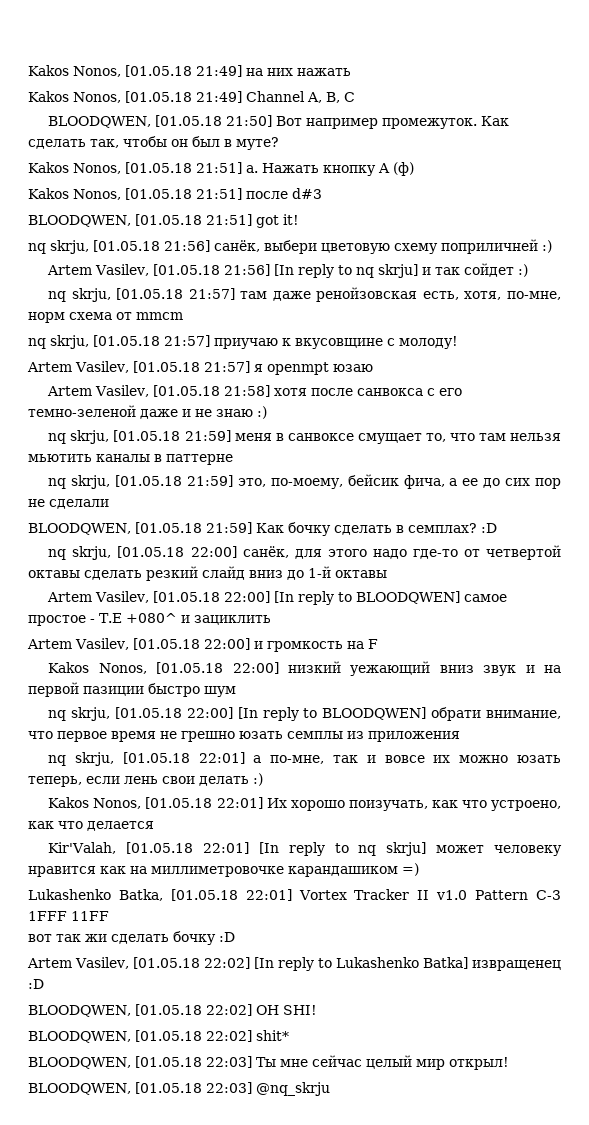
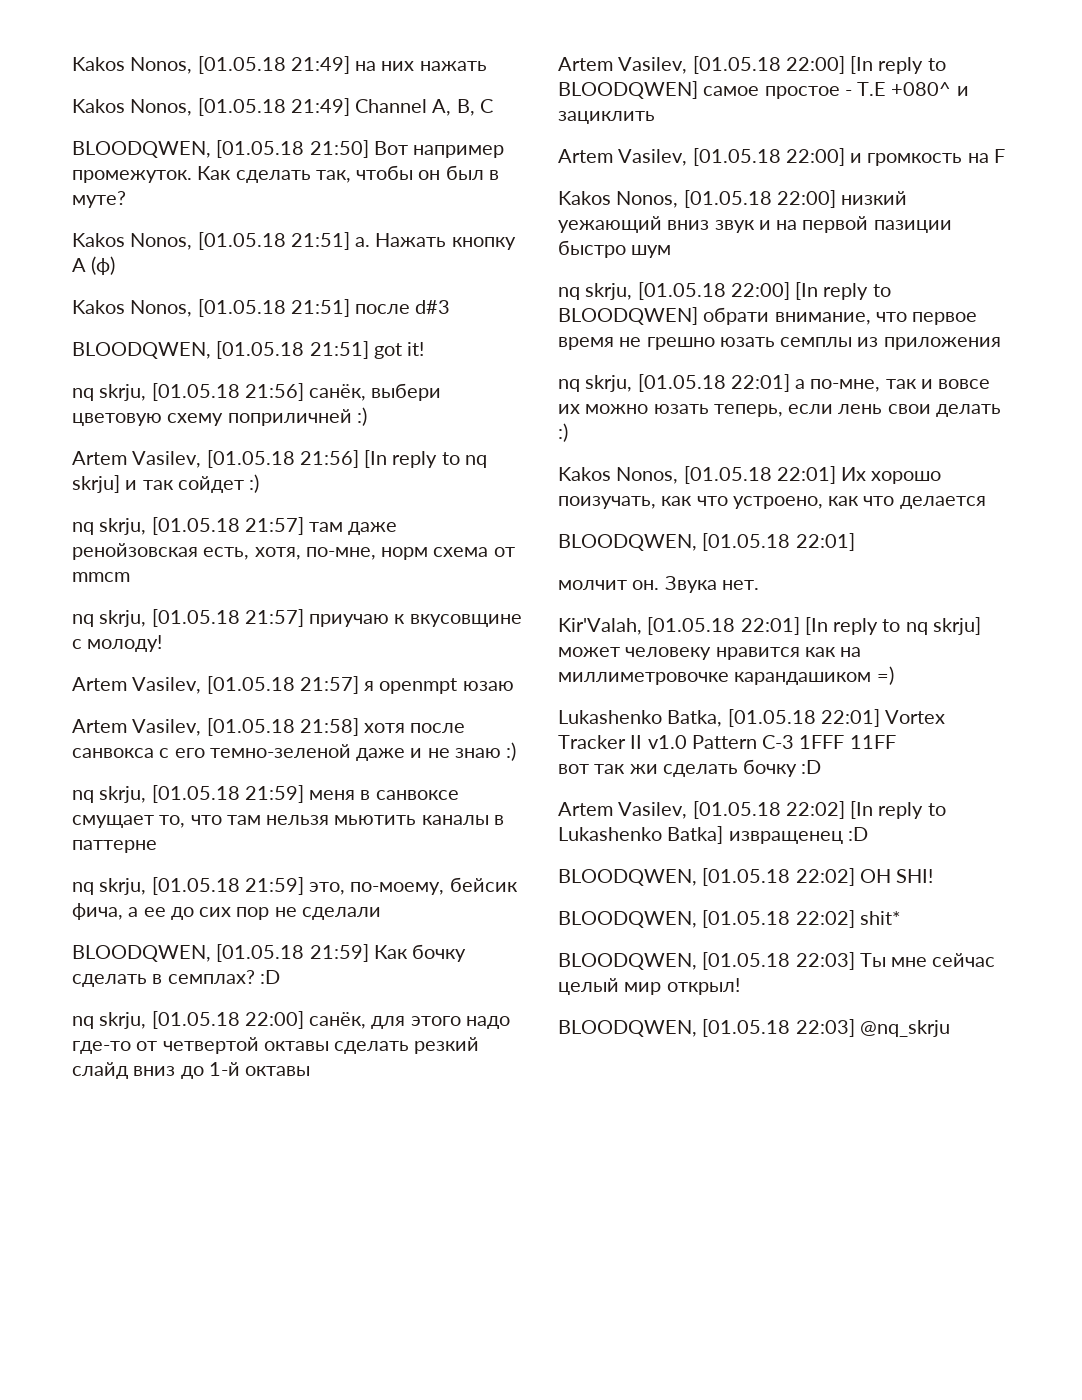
+ BLOODQWEN, [01.05.18 22:01]
+ молчит он. Звука нет.

